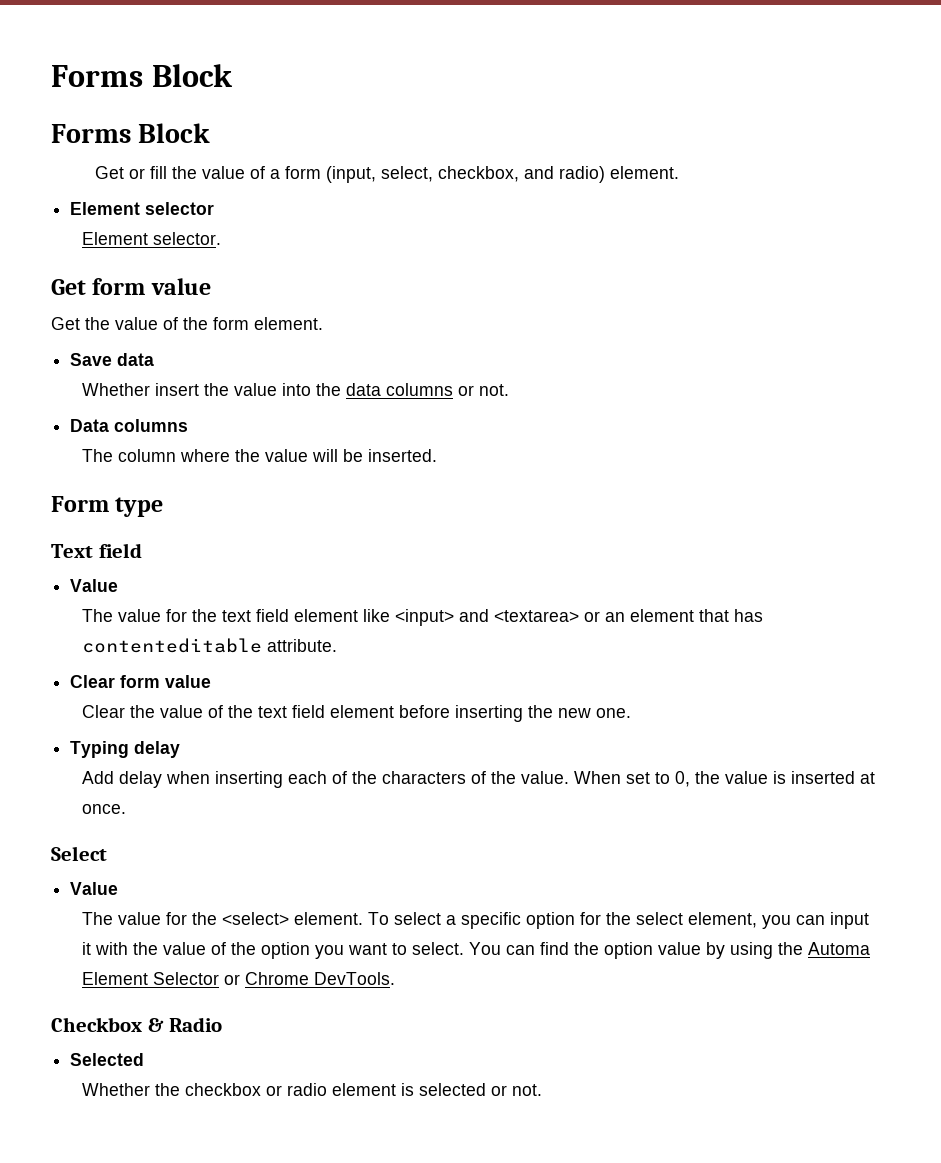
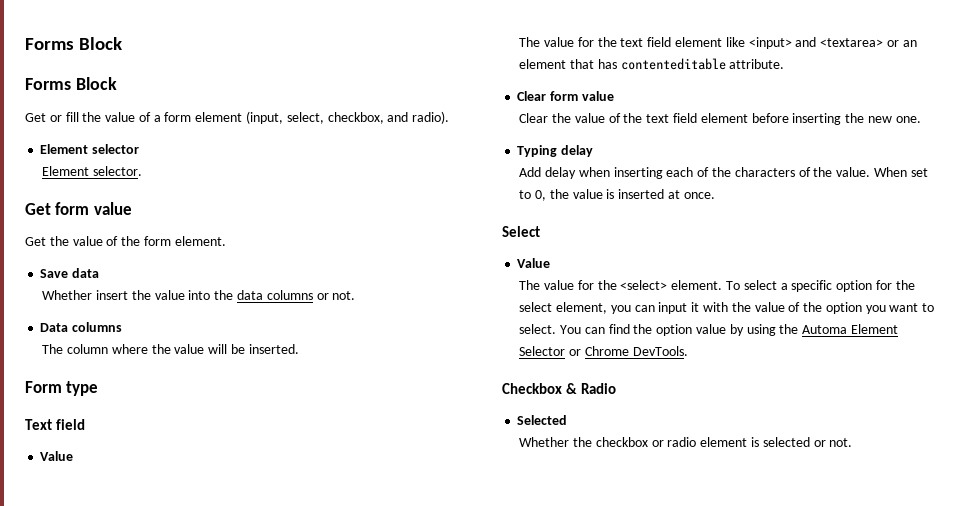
- Get or fill the value of a form (input, select, checkbox, and radio) element.
+ Get or fill the value of a form element (input, select, checkbox, and radio).

